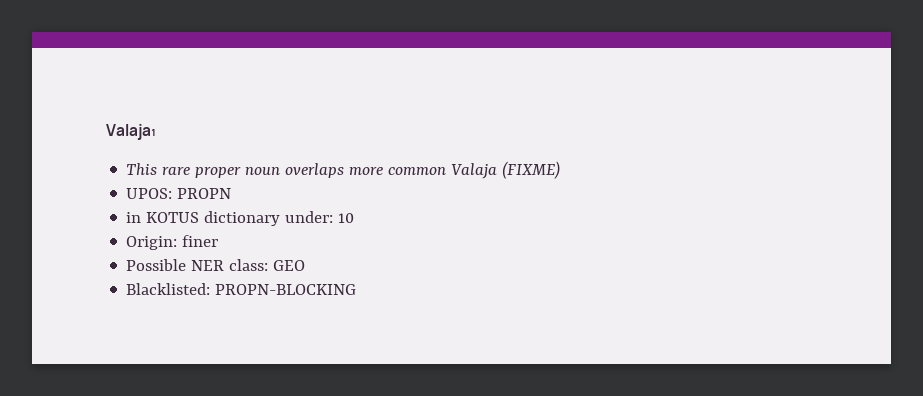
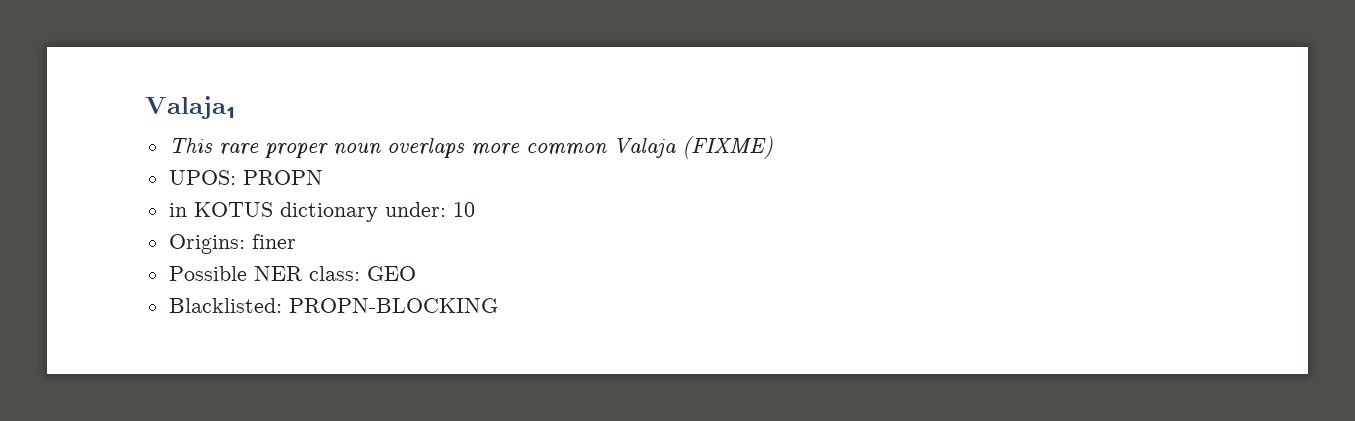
- Origin: finer
+ Origins: finer

